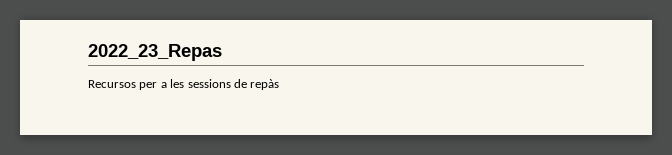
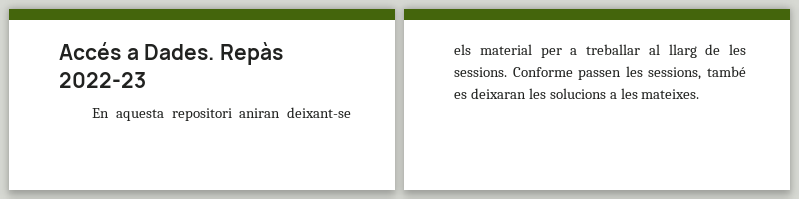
- 2022_23_Repas
- Recursos per a les sessions de repàs
+ Accés a Dades. Repàs 2022-23
+ En aquesta repositori aniran deixant-se els material per a treballar al llarg de les sessions. Conforme passen les sessions, també es deixaran les solucions a les mateixes.

